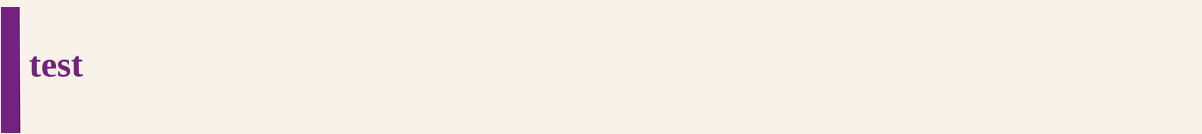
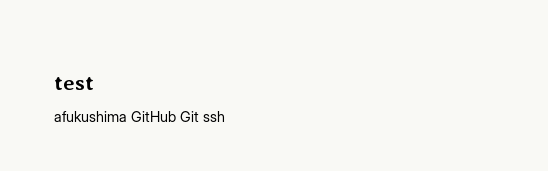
+ afukushima GitHub Git ssh

